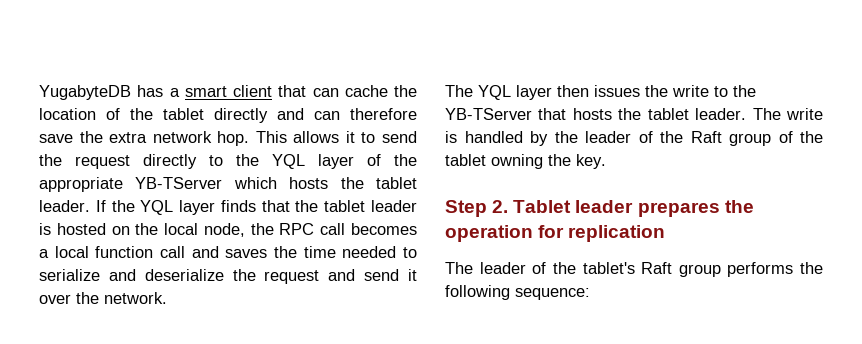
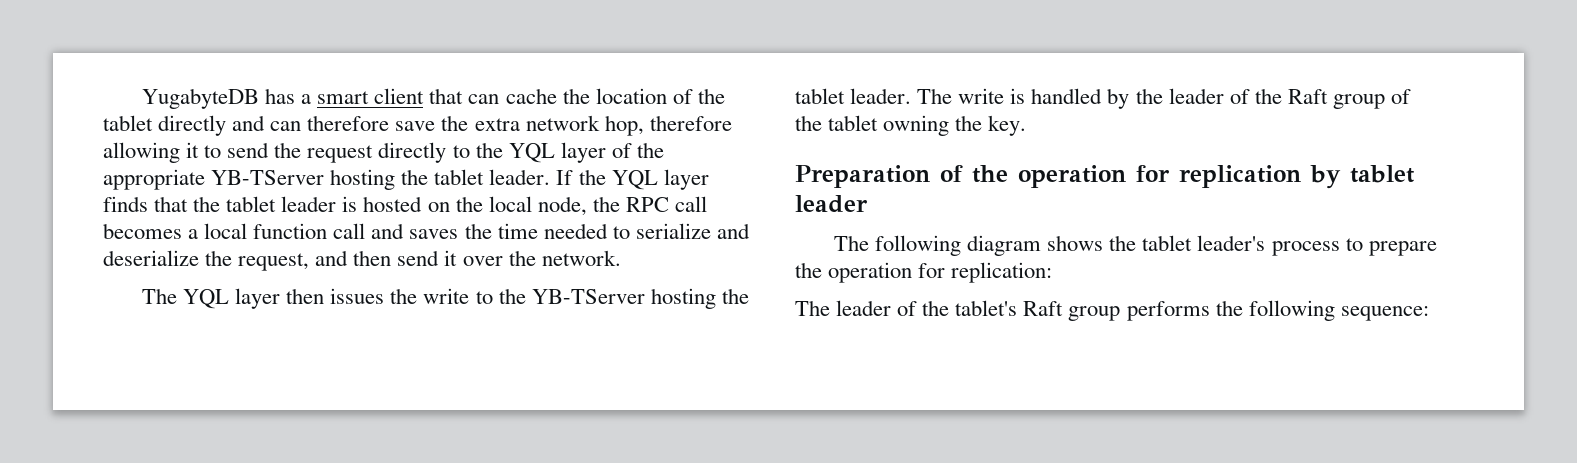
- YugabyteDB has a smart client that can cache the location of the tablet directly and can therefore save the extra network hop. This allows it to send the request directly to the YQL layer of the appropriate YB-TServer which hosts the tablet leader.
+ YugabyteDB has a smart client that can cache the location of the tablet directly and can therefore save the extra network hop, therefore allowing it to send the request directly to the YQL layer of the appropriate YB-TServer hosting the tablet leader.
- If the YQL layer finds that the tablet leader is hosted on the local node, the RPC call becomes a local function call and saves the time needed to serialize and deserialize the request and send it over the network.
+ If the YQL layer finds that the tablet leader is hosted on the local node, the RPC call becomes a local function call and saves the time needed to serialize and deserialize the request, and then send it over the network.
- The YQL layer then issues the write to the YB-TServer that hosts the tablet leader.
+ The YQL layer then issues the write to the YB-TServer hosting the tablet leader.
- Step 2. Tablet leader prepares the operation for replication
+ Preparation of the operation for replication by tablet leader
+ The following diagram shows the tablet leader's process to prepare the operation for replication:

